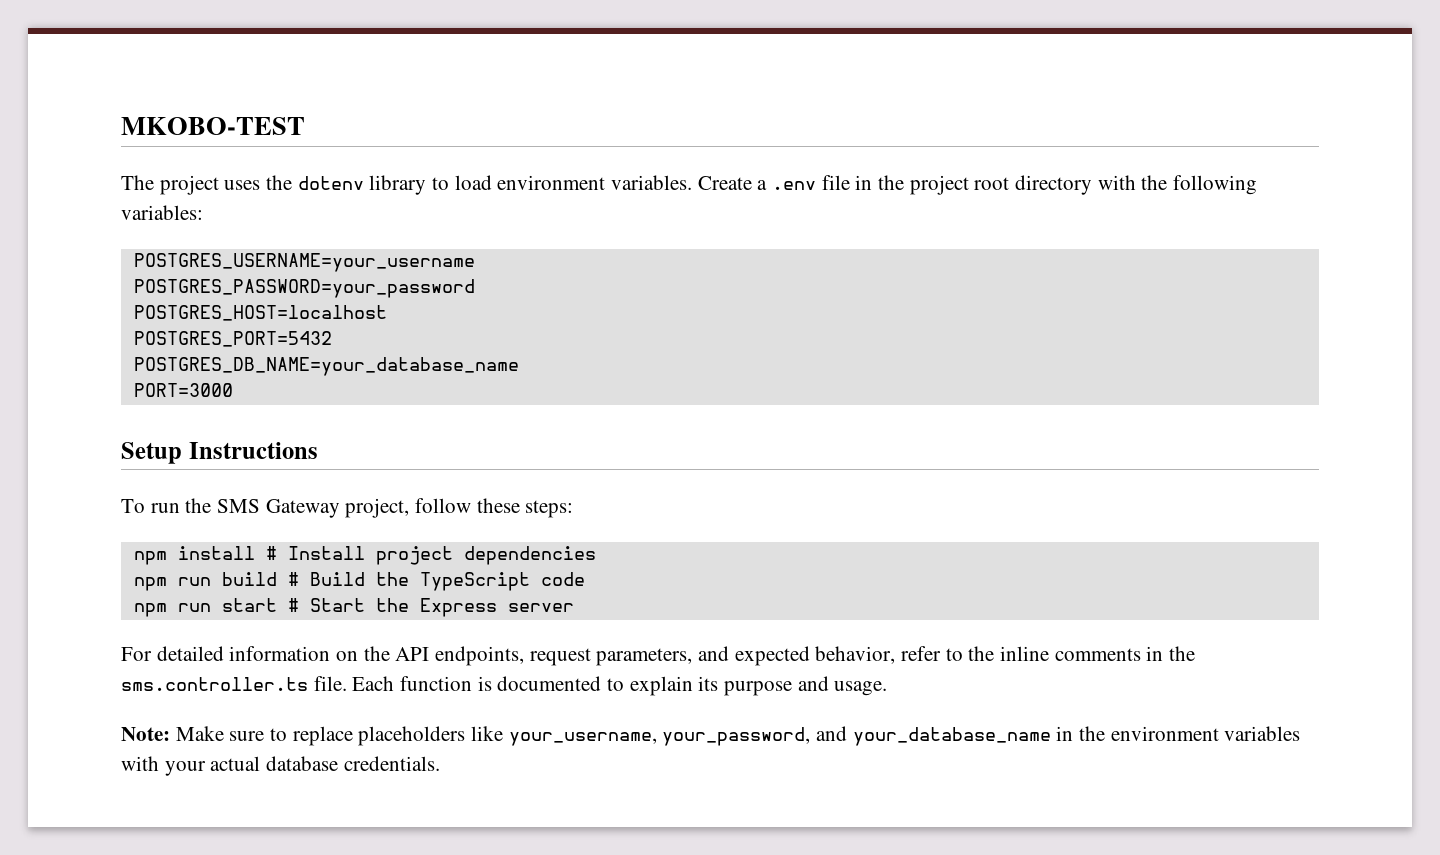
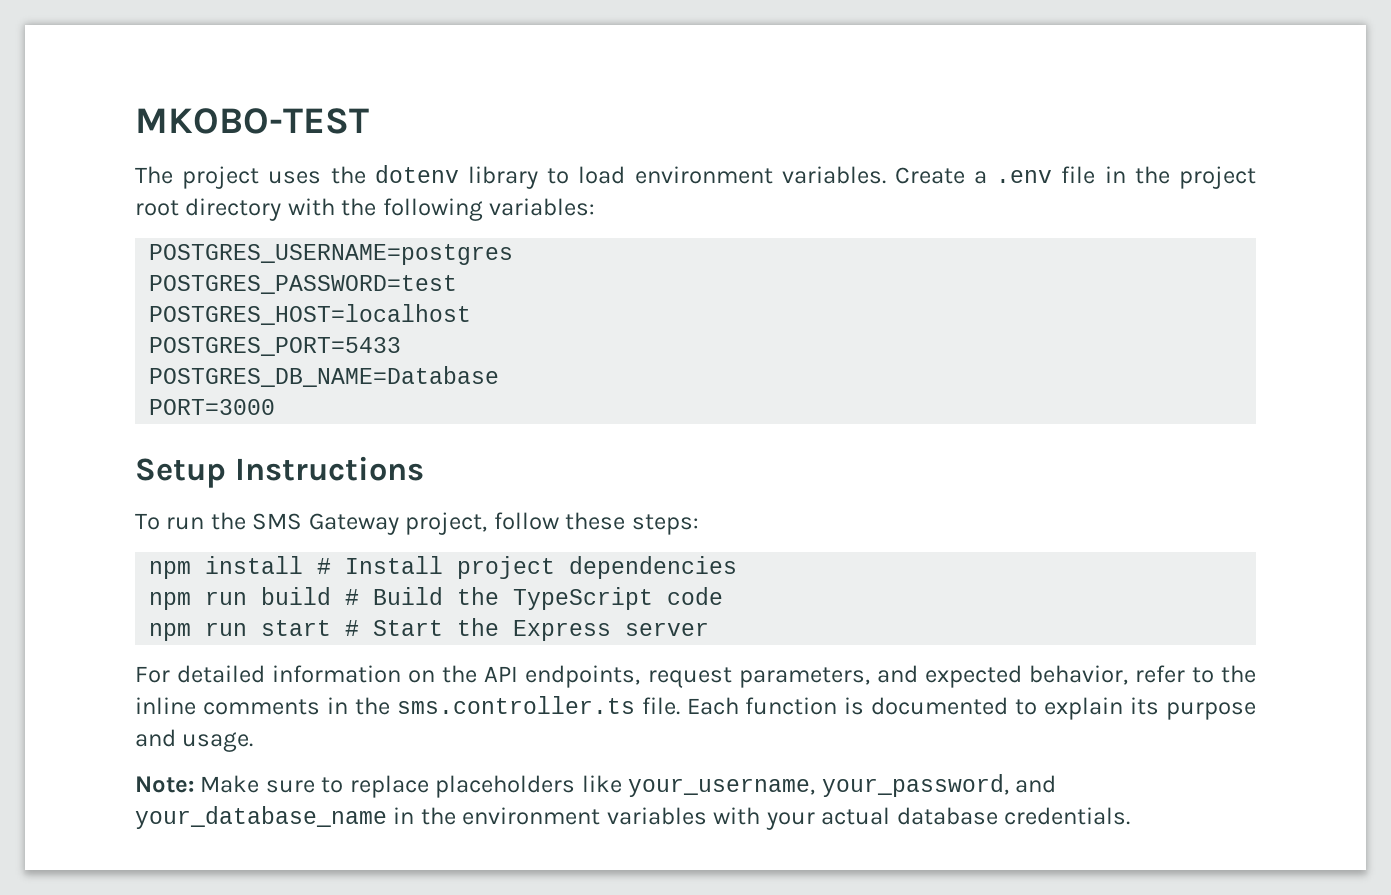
- POSTGRES_USERNAME=your_username
- POSTGRES_PASSWORD=your_password
+ POSTGRES_USERNAME=postgres
+ POSTGRES_PASSWORD=test
- POSTGRES_PORT=5432
- POSTGRES_DB_NAME=your_database_name
+ POSTGRES_PORT=5433
+ POSTGRES_DB_NAME=Database

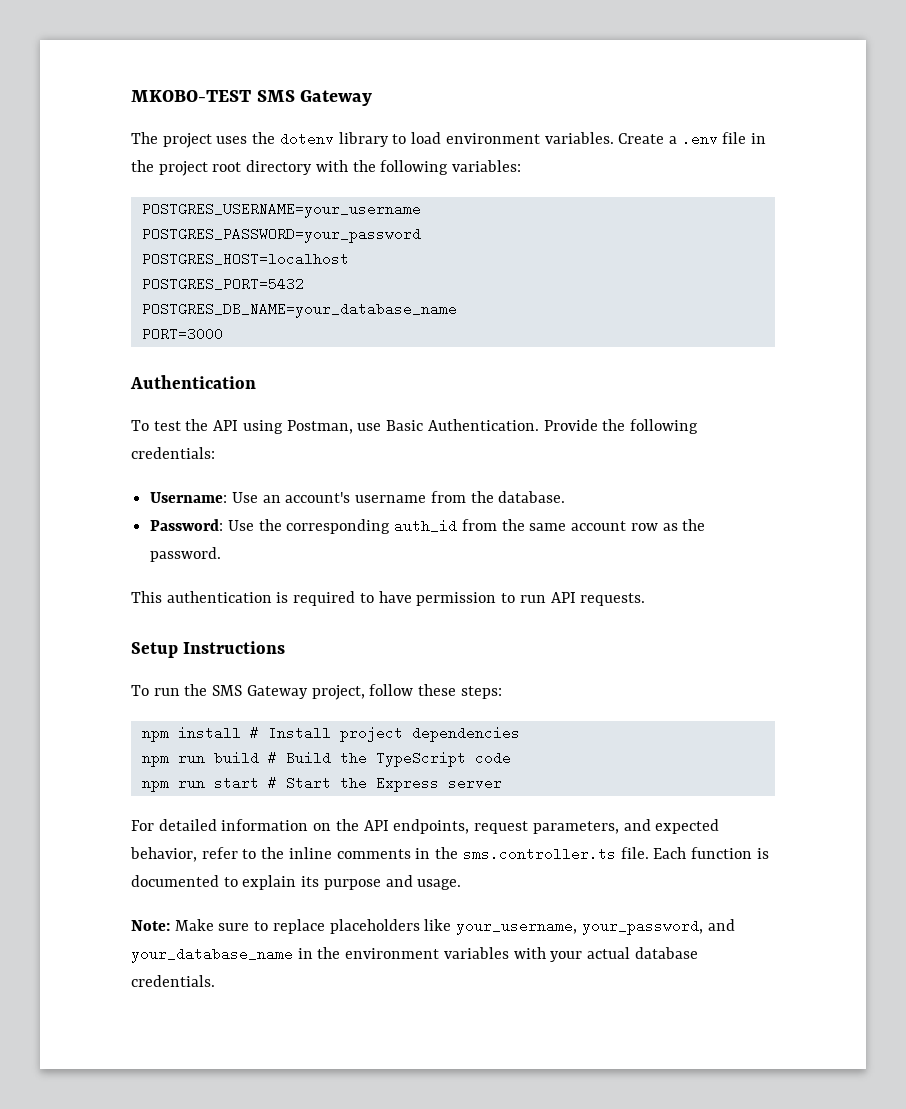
- MKOBO-TEST
+ MKOBO-TEST SMS Gateway
- POSTGRES_USERNAME=postgres
- POSTGRES_PASSWORD=test
+ POSTGRES_USERNAME=your_username
+ POSTGRES_PASSWORD=your_password
- POSTGRES_PORT=5433
- POSTGRES_DB_NAME=Database
+ POSTGRES_PORT=5432
+ POSTGRES_DB_NAME=your_database_name
+ Authentication
+ To test the API using Postman, use Basic Authentication. Provide the following credentials:
+ Username: Use an account's username from the database.
+ Password: Use the corresponding auth_id from the same account row as the password.
+ This authentication is required to have permission to run API requests.

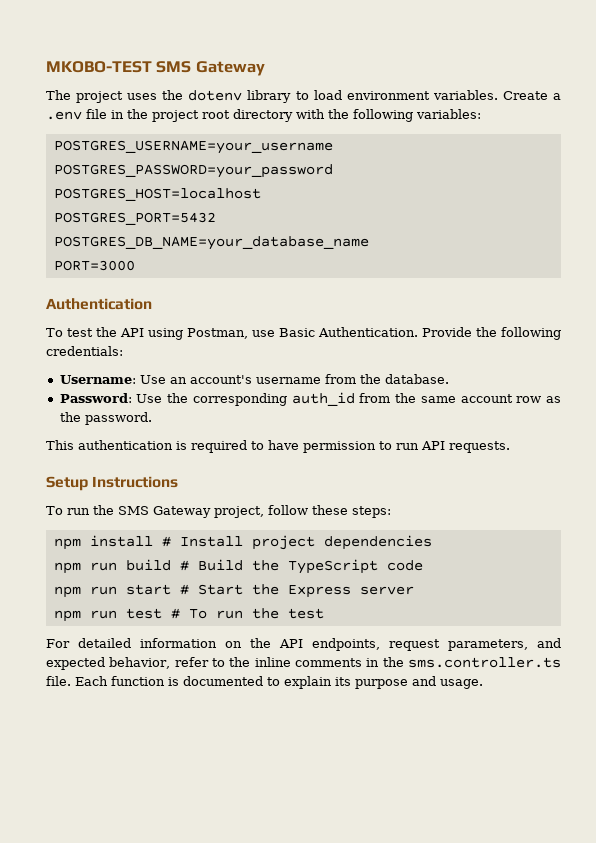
+ npm run test # To run the test
- Note: Make sure to replace placeholders like your_username, your_password, and your_database_name in the environment variables with your actual database credentials.

